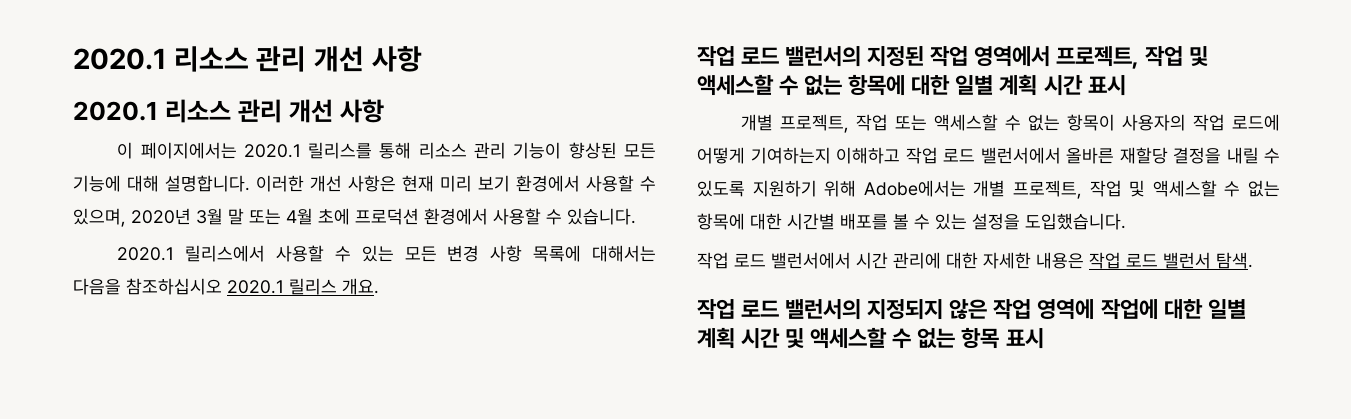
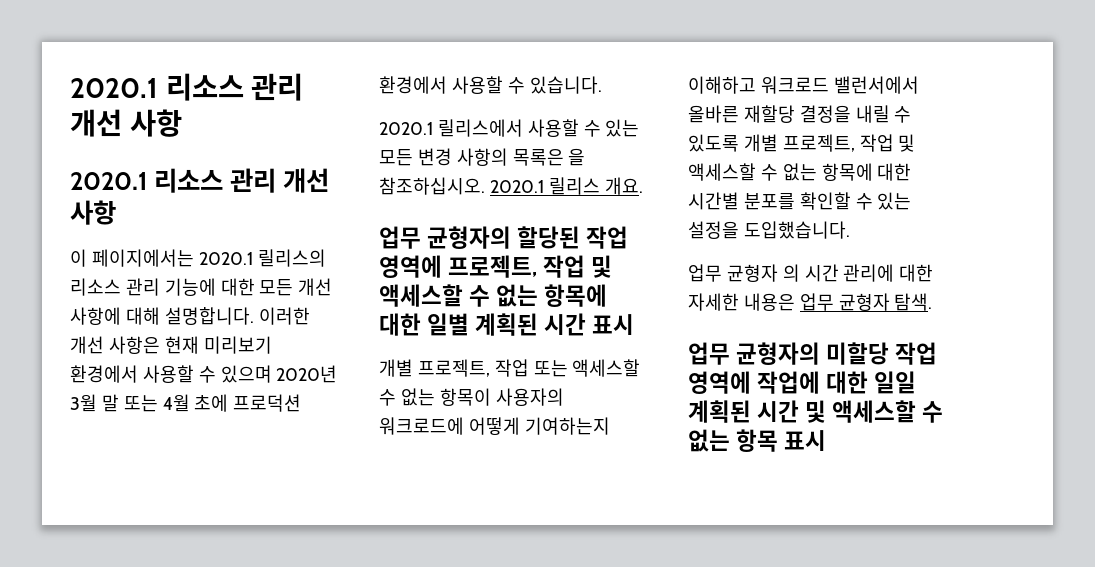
- 이 페이지에서는 2020.1 릴리스를 통해 리소스 관리 기능이 향상된 모든 기능에 대해 설명합니다.
+ 이 페이지에서는 2020.1 릴리스의 리소스 관리 기능에 대한 모든 개선 사항에 대해 설명합니다.
- 이러한 개선 사항은 현재 미리 보기 환경에서 사용할 수 있으며, 2020년 3월 말 또는 4월 초에 프로덕션 환경에서 사용할 수 있습니다.
+ 이러한 개선 사항은 현재 미리보기 환경에서 사용할 수 있으며 2020년 3월 말 또는 4월 초에 프로덕션 환경에서 사용할 수 있습니다.
- 2020.1 릴리스에서 사용할 수 있는 모든 변경 사항 목록에 대해서는 다음을 참조하십시오 2020.1 릴리스 개요.
- 작업 로드 밸런서의 지정된 작업 영역에서 프로젝트, 작업 및 액세스할 수 없는 항목에 대한 일별 계획 시간 표시
+ 2020.1 릴리스에서 사용할 수 있는 모든 변경 사항의 목록은 을 참조하십시오. 2020.1 릴리스 개요.
+ 업무 균형자의 할당된 작업 영역에 프로젝트, 작업 및 액세스할 수 없는 항목에 대한 일별 계획된 시간 표시
- 개별 프로젝트, 작업 또는 액세스할 수 없는 항목이 사용자의 작업 로드에 어떻게 기여하는지 이해하고 작업 로드 밸런서에서 올바른 재할당 결정을 내릴 수 있도록 지원하기 위해 Adobe에서는 개별 프로젝트, 작업 및 액세스할 수 없는 항목에 대한 시간별 배포를 볼 수 있는 설정을 도입했습니다.
+ 개별 프로젝트, 작업 또는 액세스할 수 없는 항목이 사용자의 워크로드에 어떻게 기여하는지 이해하고 워크로드 밸런서에서 올바른 재할당 결정을 내릴 수 있도록 개별 프로젝트, 작업 및 액세스할 수 없는 항목에 대한 시간별 분포를 확인할 수 있는 설정을 도입했습니다.
- 작업 로드 밸런서에서 시간 관리에 대한 자세한 내용은 작업 로드 밸런서 탐색.
- 작업 로드 밸런서의 지정되지 않은 작업 영역에 작업에 대한 일별 계획 시간 및 액세스할 수 없는 항목 표시
+ 업무 균형자 의 시간 관리에 대한 자세한 내용은 업무 균형자 탐색.
+ 업무 균형자의 미할당 작업 영역에 작업에 대한 일일 계획된 시간 및 액세스할 수 없는 항목 표시

